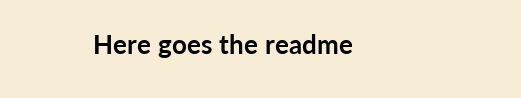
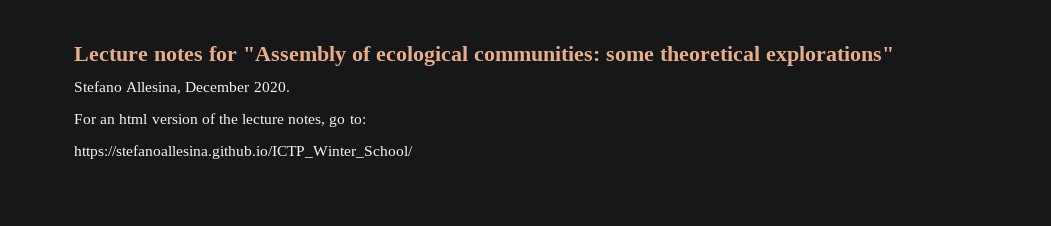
- Here goes the readme
+ Lecture notes for "Assembly of ecological communities: some theoretical explorations"
+ Stefano Allesina, December 2020.
+ For an html version of the lecture notes, go to:
+ https://stefanoallesina.github.io/ICTP_Winter_School/

